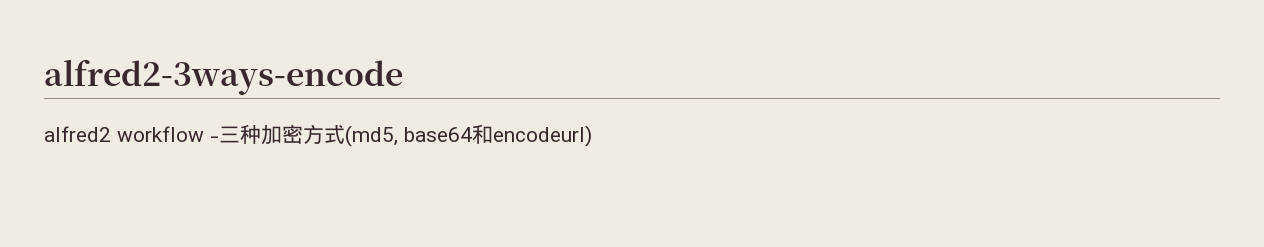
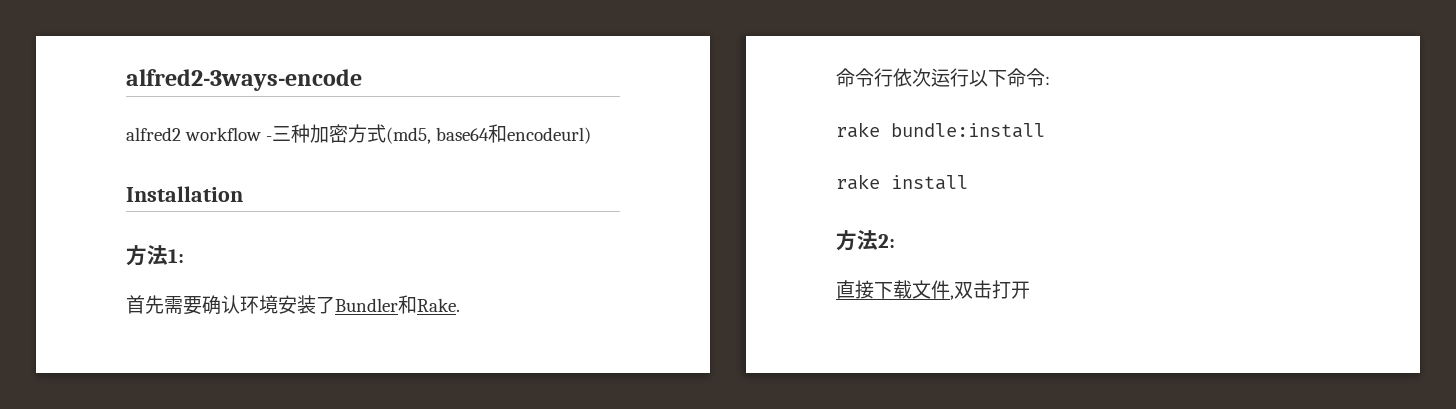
+ Installation
+ 方法1:
+ 首先需要确认环境安装了Bundler和Rake.
+ 命令行依次运行以下命令:
+ rake bundle:install
+ rake install
+ 方法2:
+ 直接下载文件,双击打开

